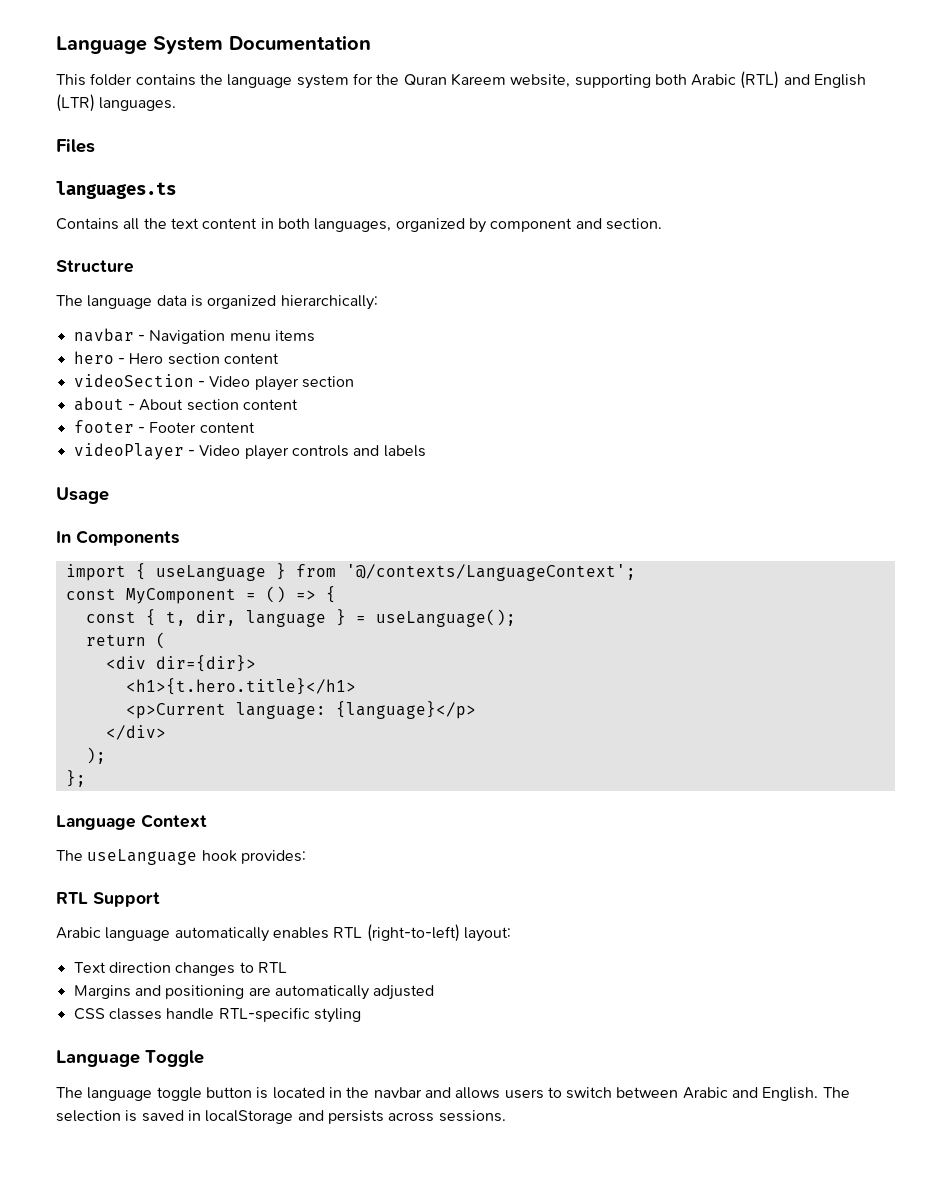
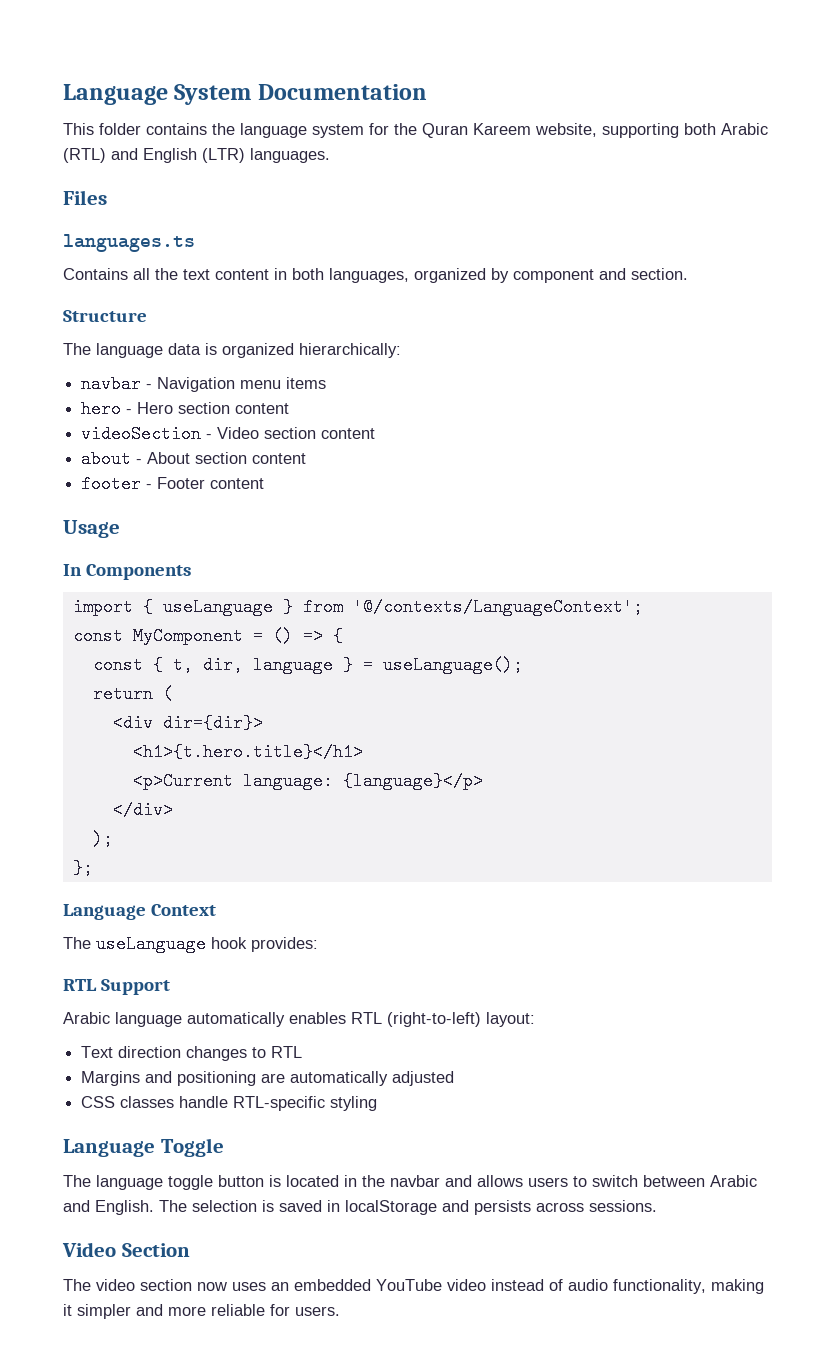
- videoSection - Video player section
+ videoSection - Video section content
- videoPlayer - Video player controls and labels
+ Video Section
+ The video section now uses an embedded YouTube video instead of audio functionality, making it simpler and more reliable for users.

